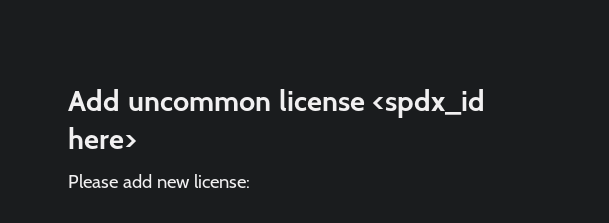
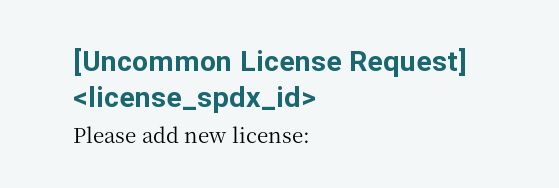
- Add uncommon license <spdx_id here>
+ [Uncommon License Request] <license_spdx_id>

